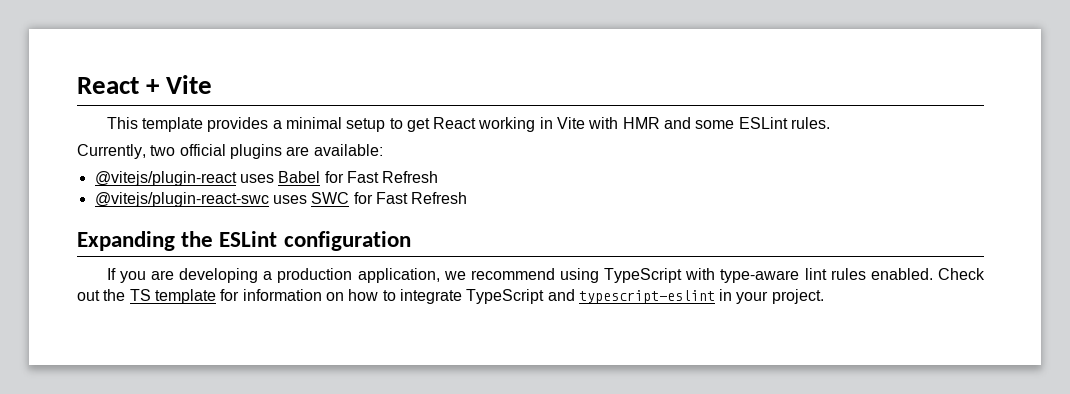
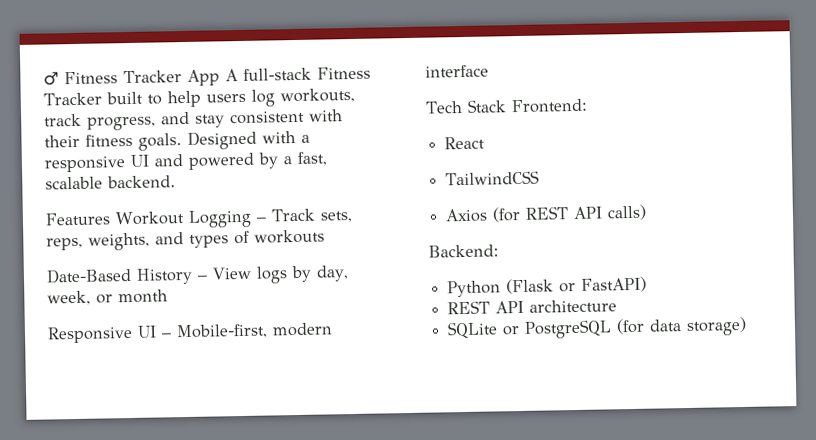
- React + Vite
- This template provides a minimal setup to get React working in Vite with HMR and some ESLint rules.
- Currently, two official plugins are available:
- @vitejs/plugin-react uses Babel for Fast Refresh
- @vitejs/plugin-react-swc uses SWC for Fast Refresh
- Expanding the ESLint configuration
- If you are developing a production application, we recommend using TypeScript with type-aware lint rules enabled. Check out the TS template for information on how to integrate TypeScript and typescript-eslint in your project.
+ ♂ Fitness Tracker App A full-stack Fitness Tracker built to help users log workouts, track progress, and stay consistent with their fitness goals. Designed with a responsive UI and powered by a fast, scalable backend.
+ Features Workout Logging – Track sets, reps, weights, and types of workouts
+ Date-Based History – View logs by day, week, or month
+ Responsive UI – Mobile-first, modern interface
+ Tech Stack Frontend:
+ React
+ TailwindCSS
+ Axios (for REST API calls)
+ Backend:
+ Python (Flask or FastAPI)
+ REST API architecture
+ SQLite or PostgreSQL (for data storage)

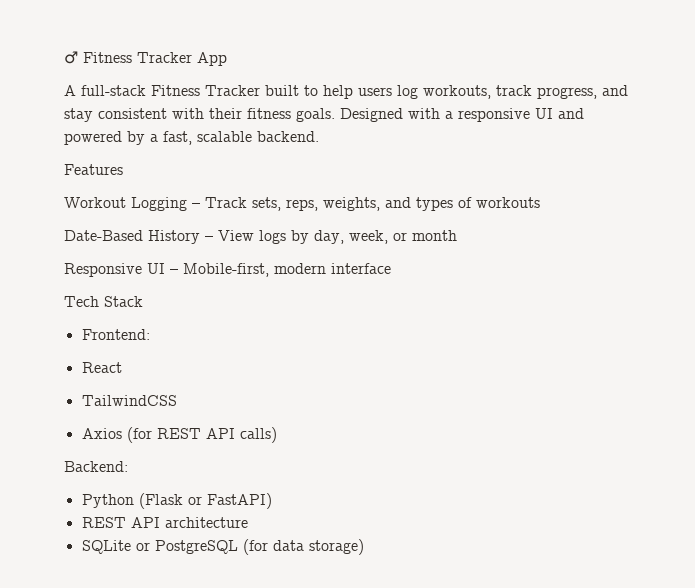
- ♂ Fitness Tracker App A full-stack Fitness Tracker built to help users log workouts, track progress, and stay consistent with their fitness goals.
+ ♂ Fitness Tracker App
+ A full-stack Fitness Tracker built to help users log workouts, track progress, and stay consistent with their fitness goals.
- Features Workout Logging – Track sets, reps, weights, and types of workouts
+ Features
+ Workout Logging – Track sets, reps, weights, and types of workouts
- Tech Stack Frontend:
+ Tech Stack
+ Frontend:

